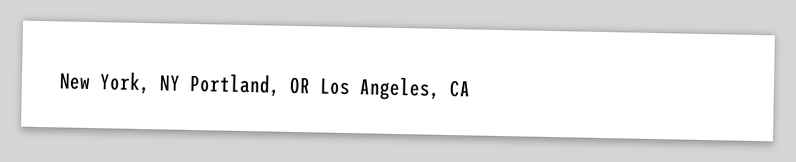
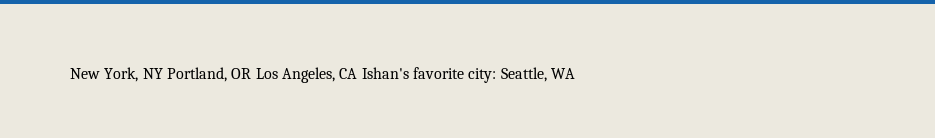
- New York, NY Portland, OR Los Angeles, CA
+ New York, NY Portland, OR Los Angeles, CA Ishan's favorite city: Seattle, WA

